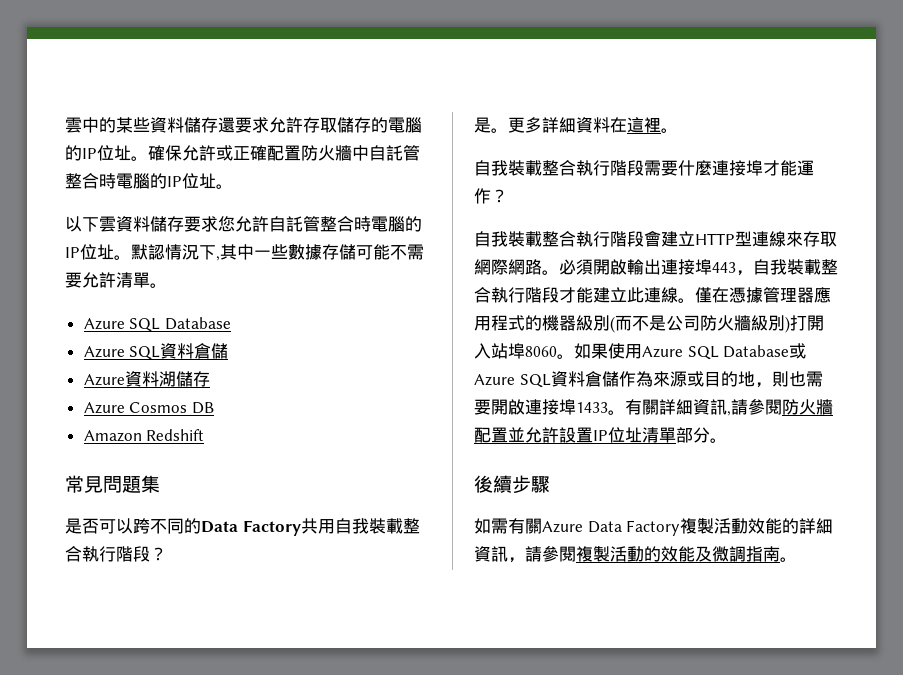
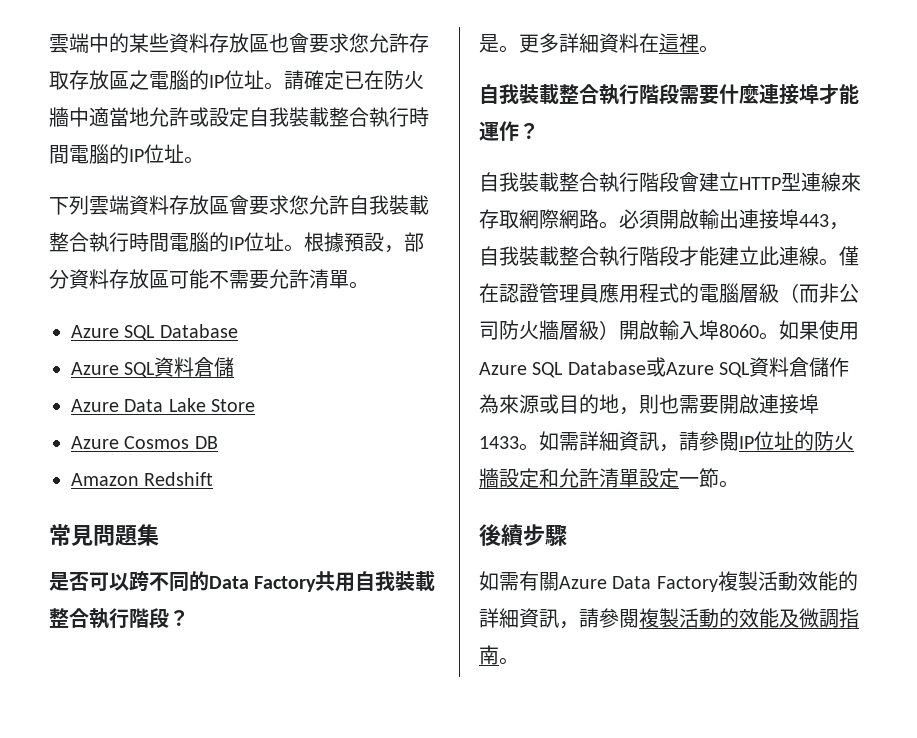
- 雲中的某些資料儲存還要求允許存取儲存的電腦的IP位址。確保允許或正確配置防火牆中自託管整合時電腦的IP位址。
- 以下雲資料儲存要求您允許自託管整合時電腦的IP位址。默認情況下,其中一些數據存儲可能不需要允許清單。
+ 雲端中的某些資料存放區也會要求您允許存取存放區之電腦的IP位址。請確定已在防火牆中適當地允許或設定自我裝載整合執行時間電腦的IP位址。
+ 下列雲端資料存放區會要求您允許自我裝載整合執行時間電腦的IP位址。根據預設，部分資料存放區可能不需要允許清單。
- Azure資料湖儲存
+ Azure Data Lake Store
- 僅在憑據管理器應用程式的機器級別(而不是公司防火牆級別)打開入站埠8060。
+ 僅在認證管理員應用程式的電腦層級（而非公司防火牆層級）開啟輸入埠8060。
- 有關詳細資訊,請參閱防火牆配置並允許設置IP位址清單部分。
+ 如需詳細資訊，請參閱IP位址的防火牆設定和允許清單設定一節。

